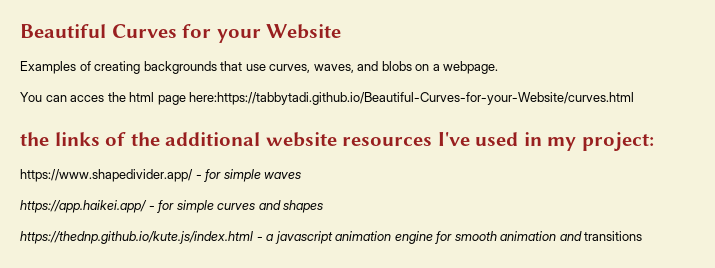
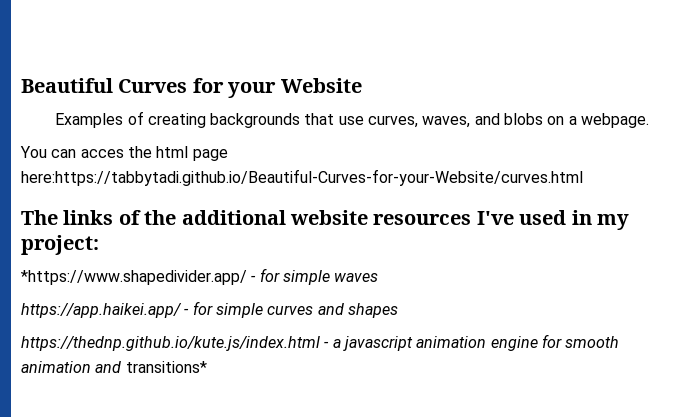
- the links of the additional website resources I've used in my project:
+ The links of the additional website resources I've used in my project:
- https://www.shapedivider.app/ - for simple waves
+ *https://www.shapedivider.app/ - for simple waves
- https://thednp.github.io/kute.js/index.html - a javascript animation engine for smooth animation and transitions
+ https://thednp.github.io/kute.js/index.html - a javascript animation engine for smooth animation and transitions*

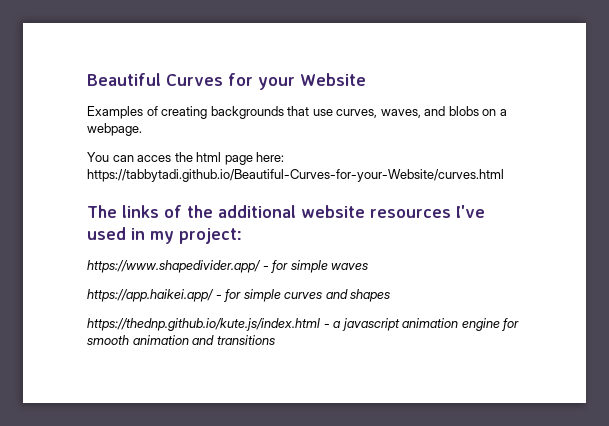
- You can acces the html page here:https://tabbytadi.github.io/Beautiful-Curves-for-your-Website/curves.html
+ You can acces the html page here: https://tabbytadi.github.io/Beautiful-Curves-for-your-Website/curves.html
- *https://www.shapedivider.app/ - for simple waves
+ https://www.shapedivider.app/ - for simple waves
- https://thednp.github.io/kute.js/index.html - a javascript animation engine for smooth animation and transitions*
+ https://thednp.github.io/kute.js/index.html - a javascript animation engine for smooth animation and transitions

